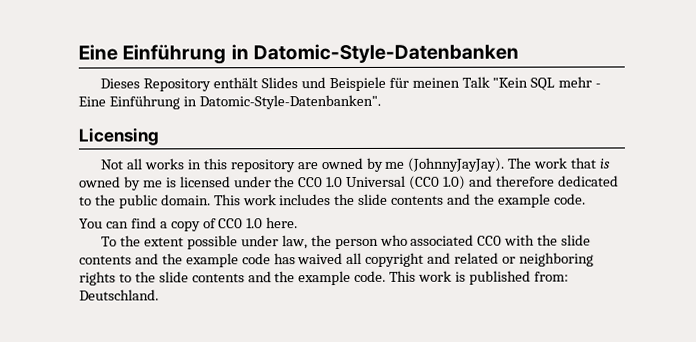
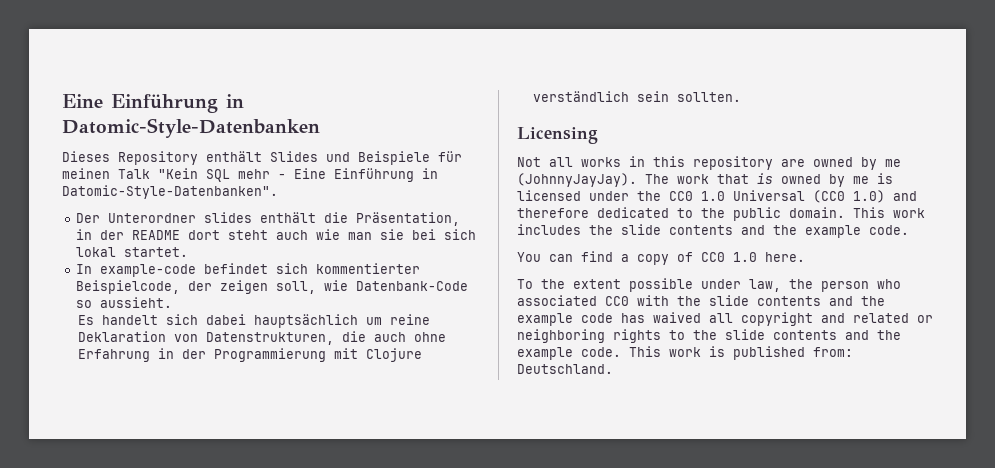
+ Der Unterordner slides enthält die Präsentation, in der README dort steht auch wie man sie bei sich lokal startet.
+ In example-code befindet sich kommentierter Beispielcode, der zeigen soll, wie Datenbank-Code so aussieht.
+ Es handelt sich dabei hauptsächlich um reine Deklaration von Datenstrukturen, die auch ohne Erfahrung in der Programmierung mit Clojure verständlich sein sollten.

